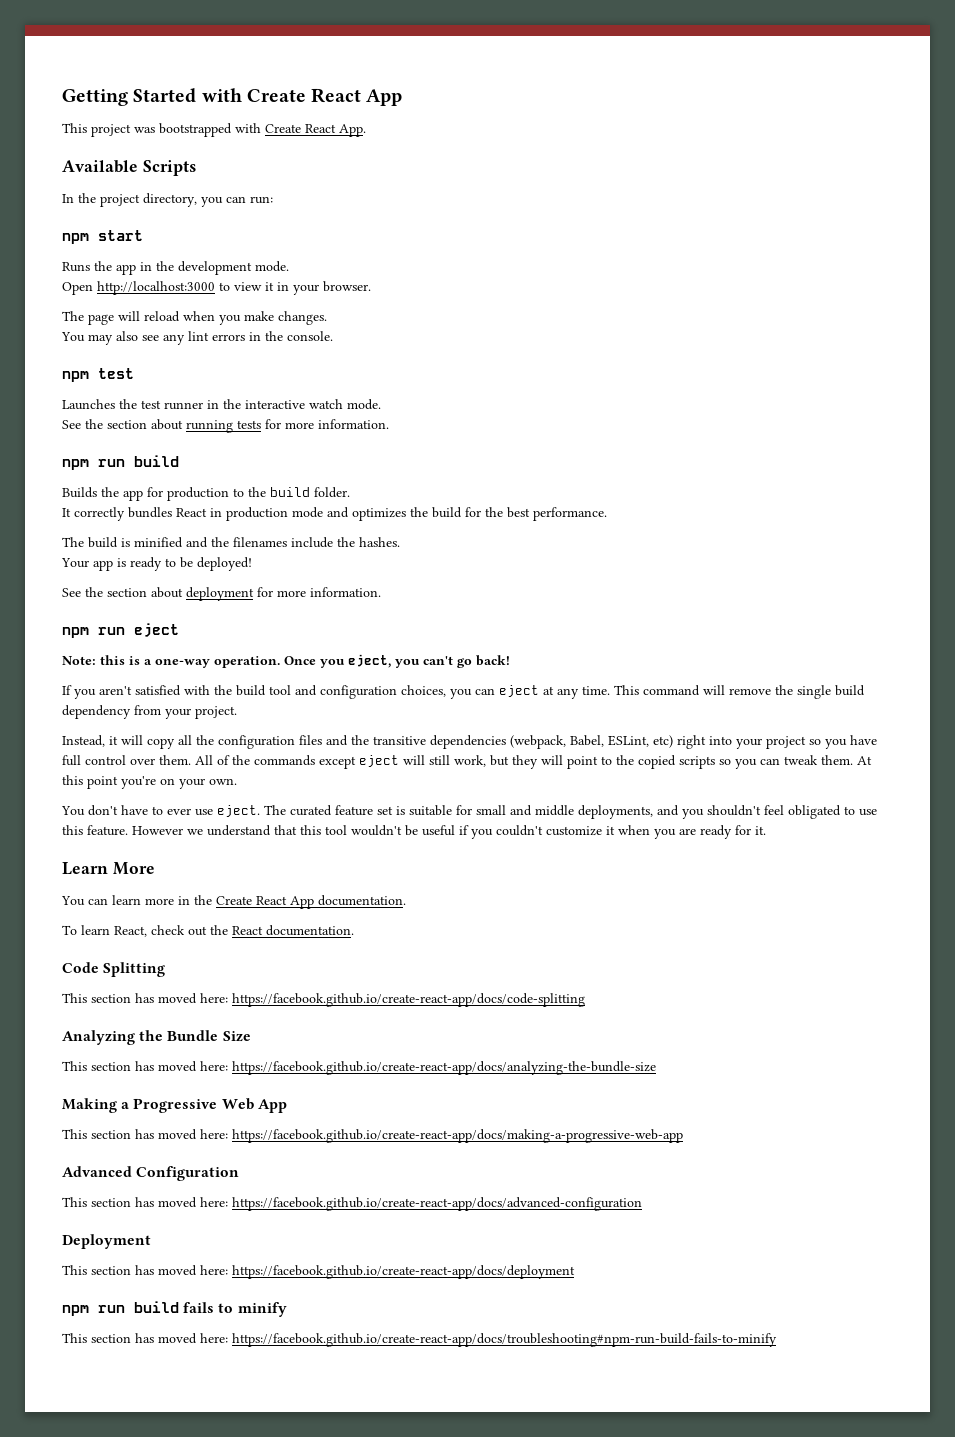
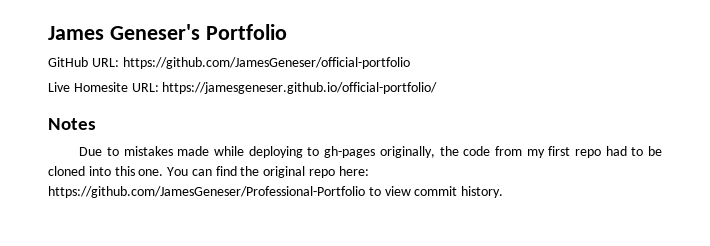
- Getting Started with Create React App
- This project was bootstrapped with Create React App.
- Available Scripts
- In the project directory, you can run:
- npm start
- Runs the app in the development mode.
- Open http://localhost:3000 to view it in your browser.
- The page will reload when you make changes.
- You may also see any lint errors in the console.
- npm test
- Launches the test runner in the interactive watch mode.
- See the section about running tests for more information.
- npm run build
- Builds the app for production to the build folder.
- It correctly bundles React in production mode and optimizes the build for the best performance.
- The build is minified and the filenames include the hashes.
- Your app is ready to be deployed!
- See the section about deployment for more information.
- npm run eject
- Note: this is a one-way operation. Once you eject, you can't go back!
- If you aren't satisfied with the build tool and configuration choices, you can eject at any time. This command will remove the single build dependency from your project.
- Instead, it will copy all the configuration files and the transitive dependencies (webpack, Babel, ESLint, etc) right into your project so you have full control over them. All of the commands except eject will still work, but they will point to the copied scripts so you can tweak them. At this point you're on your own.
- You don't have to ever use eject. The curated feature set is suitable for small and middle deployments, and you shouldn't feel obligated to use this feature. However we understand that this tool wouldn't be useful if you couldn't customize it when you are ready for it.
- Learn More
- You can learn more in the Create React App documentation.
- To learn React, check out the React documentation.
- Code Splitting
- This section has moved here: https://facebook.github.io/create-react-app/docs/code-splitting
- Analyzing the Bundle Size
- This section has moved here: https://facebook.github.io/create-react-app/docs/analyzing-the-bundle-size
- Making a Progressive Web App
- This section has moved here: https://facebook.github.io/create-react-app/docs/making-a-progressive-web-app
- Advanced Configuration
- This section has moved here: https://facebook.github.io/create-react-app/docs/advanced-configuration
- Deployment
- This section has moved here: https://facebook.github.io/create-react-app/docs/deployment
- npm run build fails to minify
- This section has moved here: https://facebook.github.io/create-react-app/docs/troubleshooting#npm-run-build-fails-to-minify
+ James Geneser's Portfolio
+ GitHub URL: https://github.com/JamesGeneser/official-portfolio
+ Live Homesite URL: https://jamesgeneser.github.io/official-portfolio/
+ Notes
+ Due to mistakes made while deploying to gh-pages originally, the code from my first repo had to be cloned into this one. You can find the original repo here: https://github.com/JamesGeneser/Professional-Portfolio to view commit history.

